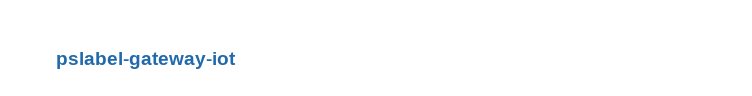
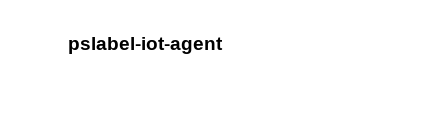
- pslabel-gateway-iot
+ pslabel-iot-agent

